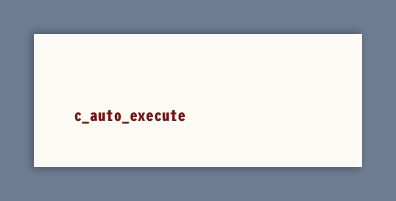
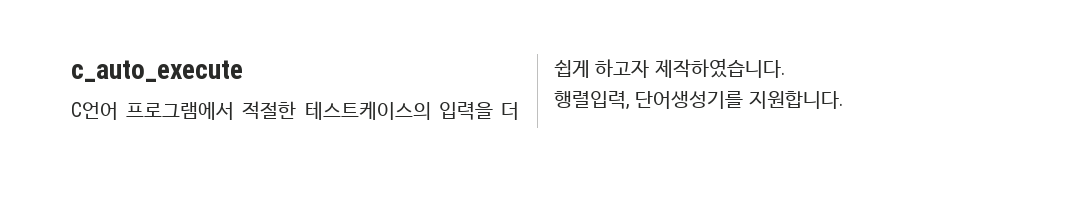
+ C언어 프로그램에서 적절한 테스트케이스의 입력을 더 쉽게 하고자 제작하였습니다.
+ 행렬입력, 단어생성기를 지원합니다.

